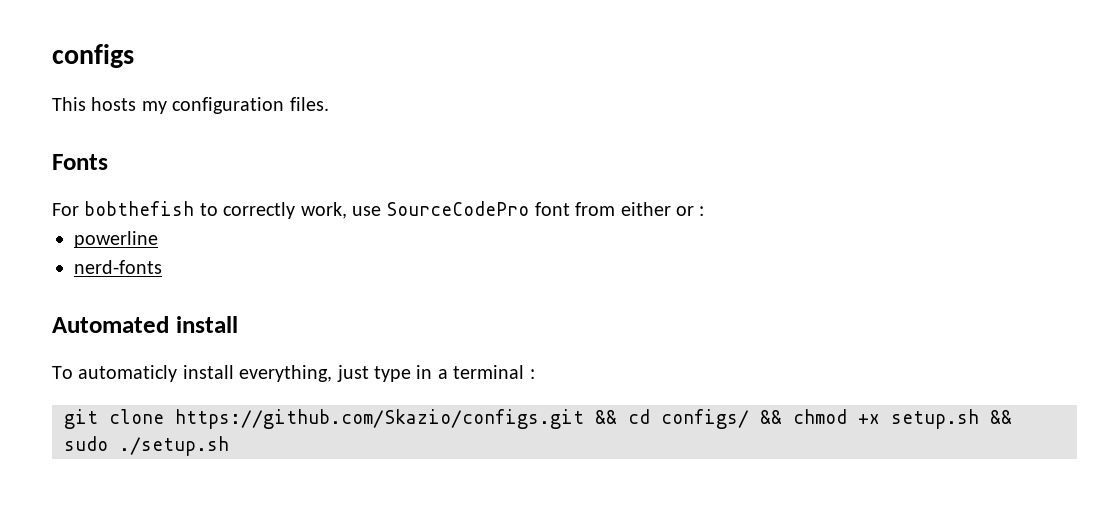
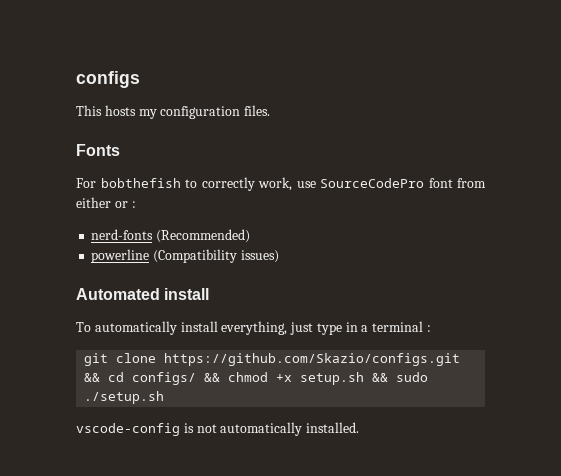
+ nerd-fonts (Recommended)
- powerline
- nerd-fonts
+ powerline (Compatibility issues)
- To automaticly install everything, just type in a terminal :
+ To automatically install everything, just type in a terminal :
+ vscode-config is not automatically installed.

